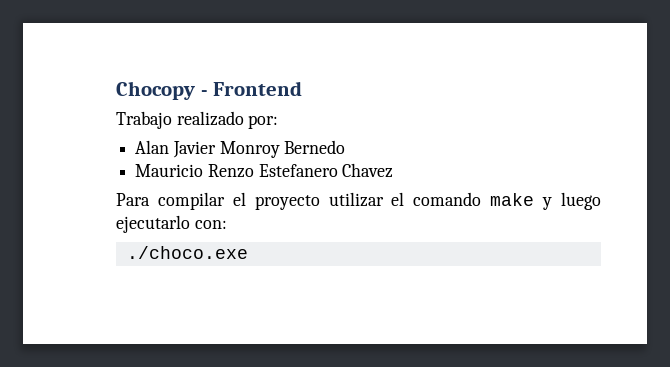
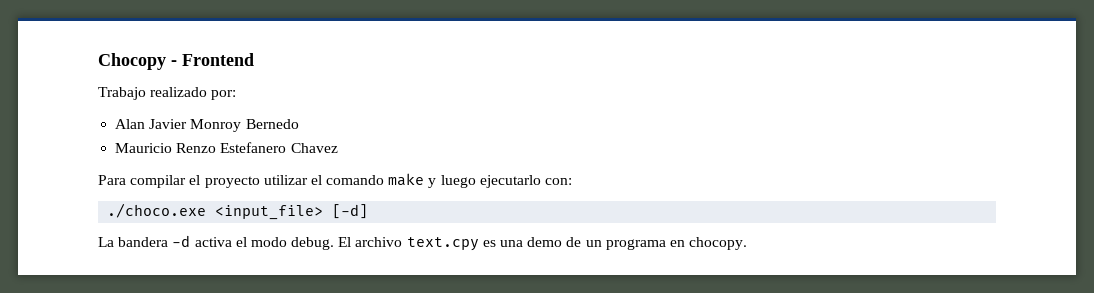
- ./choco.exe
+ ./choco.exe <input_file> [-d]
+ La bandera -d activa el modo debug. El archivo text.cpy es una demo de un programa en chocopy.

